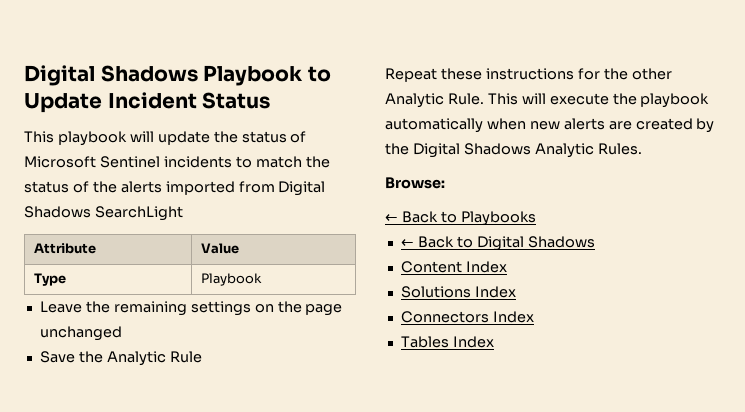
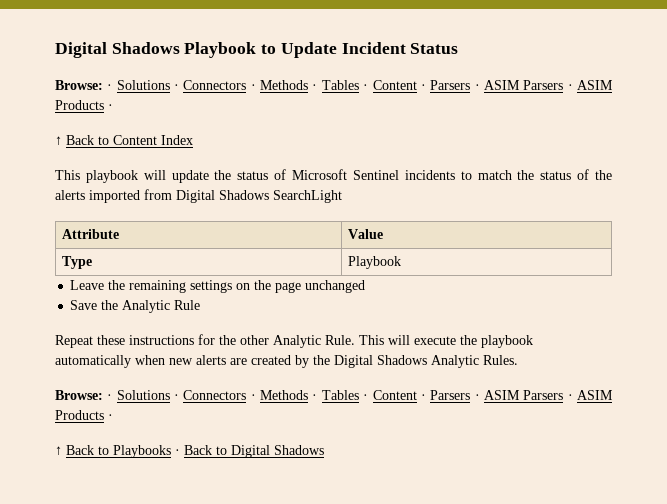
  Digital Shadows Playbook to Update Incident Status
+ Browse: · Solutions · Connectors · Methods · Tables · Content · Parsers · ASIM Parsers · ASIM Products ·
+ ↑ Back to Content Index
  This will execute the playbook automatically when new alerts are created by the Digital Shadows Analytic Rules.
- Browse:
- ← Back to Playbooks
- ← Back to Digital Shadows
+ Browse: · Solutions · Connectors · Methods · Tables · Content · Parsers · ASIM Parsers · ASIM Products ·
+ ↑ Back to Playbooks · Back to Digital Shadows
- Content Index
- Solutions Index
- Connectors Index
- Tables Index

